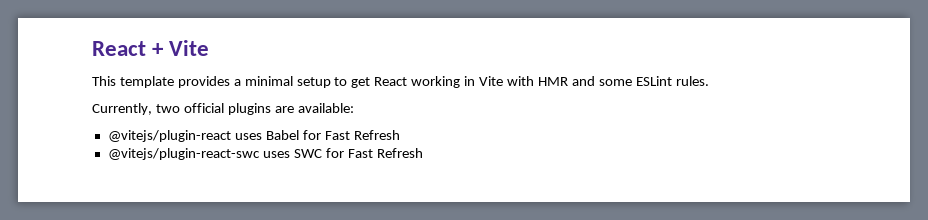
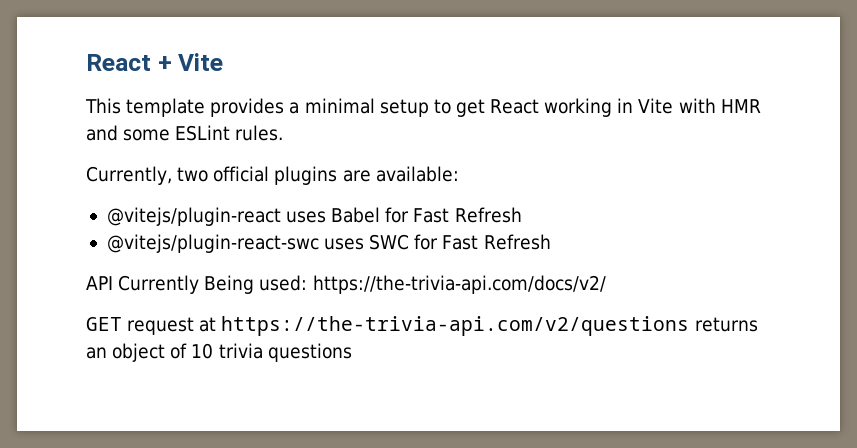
+ API Currently Being used: https://the-trivia-api.com/docs/v2/
+ GET request at https://the-trivia-api.com/v2/questions returns an object of 10 trivia questions

